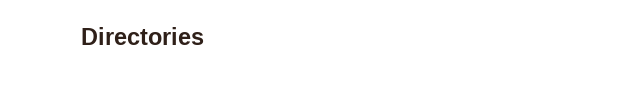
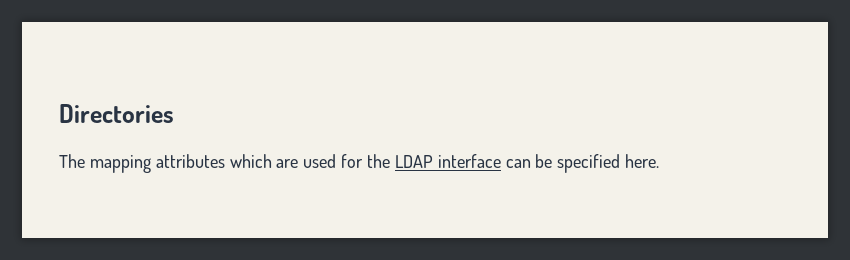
+ The mapping attributes which are used for the LDAP interface can be specified here.

